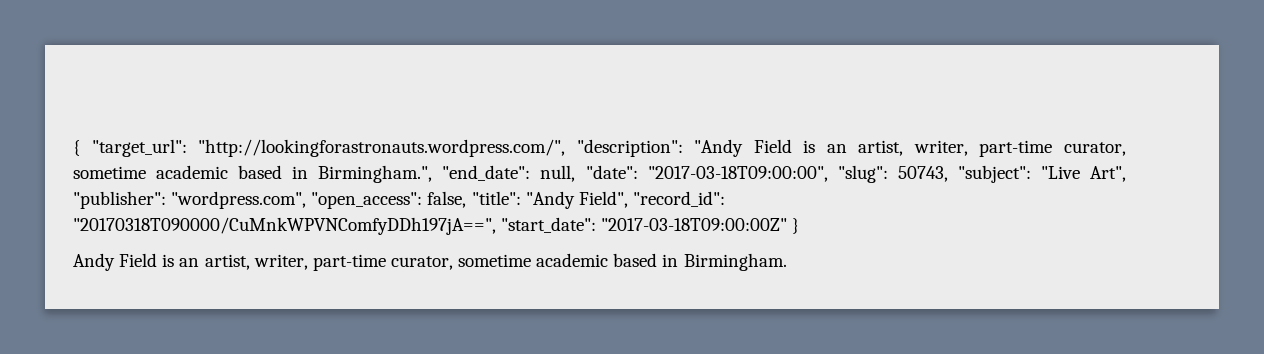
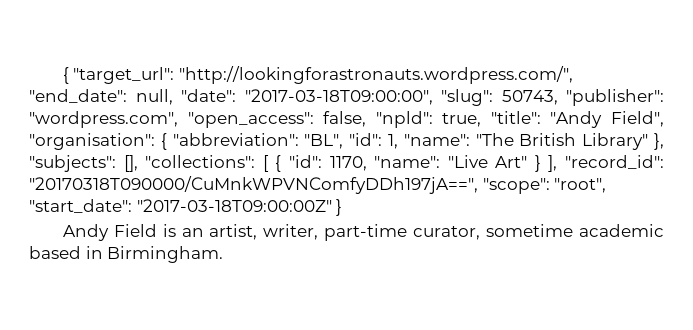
- { "target_url": "http://lookingforastronauts.wordpress.com/", "description": "Andy Field is an artist, writer, part-time curator, sometime academic based in Birmingham.", "end_date": null, "date": "2017-03-18T09:00:00", "slug": 50743, "subject": "Live Art", "publisher": "wordpress.com", "open_access": false, "title": "Andy Field", "record_id": "20170318T090000/CuMnkWPVNComfyDDh197jA==", "start_date": "2017-03-18T09:00:00Z" }
+ { "target_url": "http://lookingforastronauts.wordpress.com/", "end_date": null, "date": "2017-03-18T09:00:00", "slug": 50743, "publisher": "wordpress.com", "open_access": false, "npld": true, "title": "Andy Field", "organisation": { "abbreviation": "BL", "id": 1, "name": "The British Library" }, "subjects": [], "collections": [ { "id": 1170, "name": "Live Art" } ], "record_id": "20170318T090000/CuMnkWPVNComfyDDh197jA==", "scope": "root", "start_date": "2017-03-18T09:00:00Z" }

